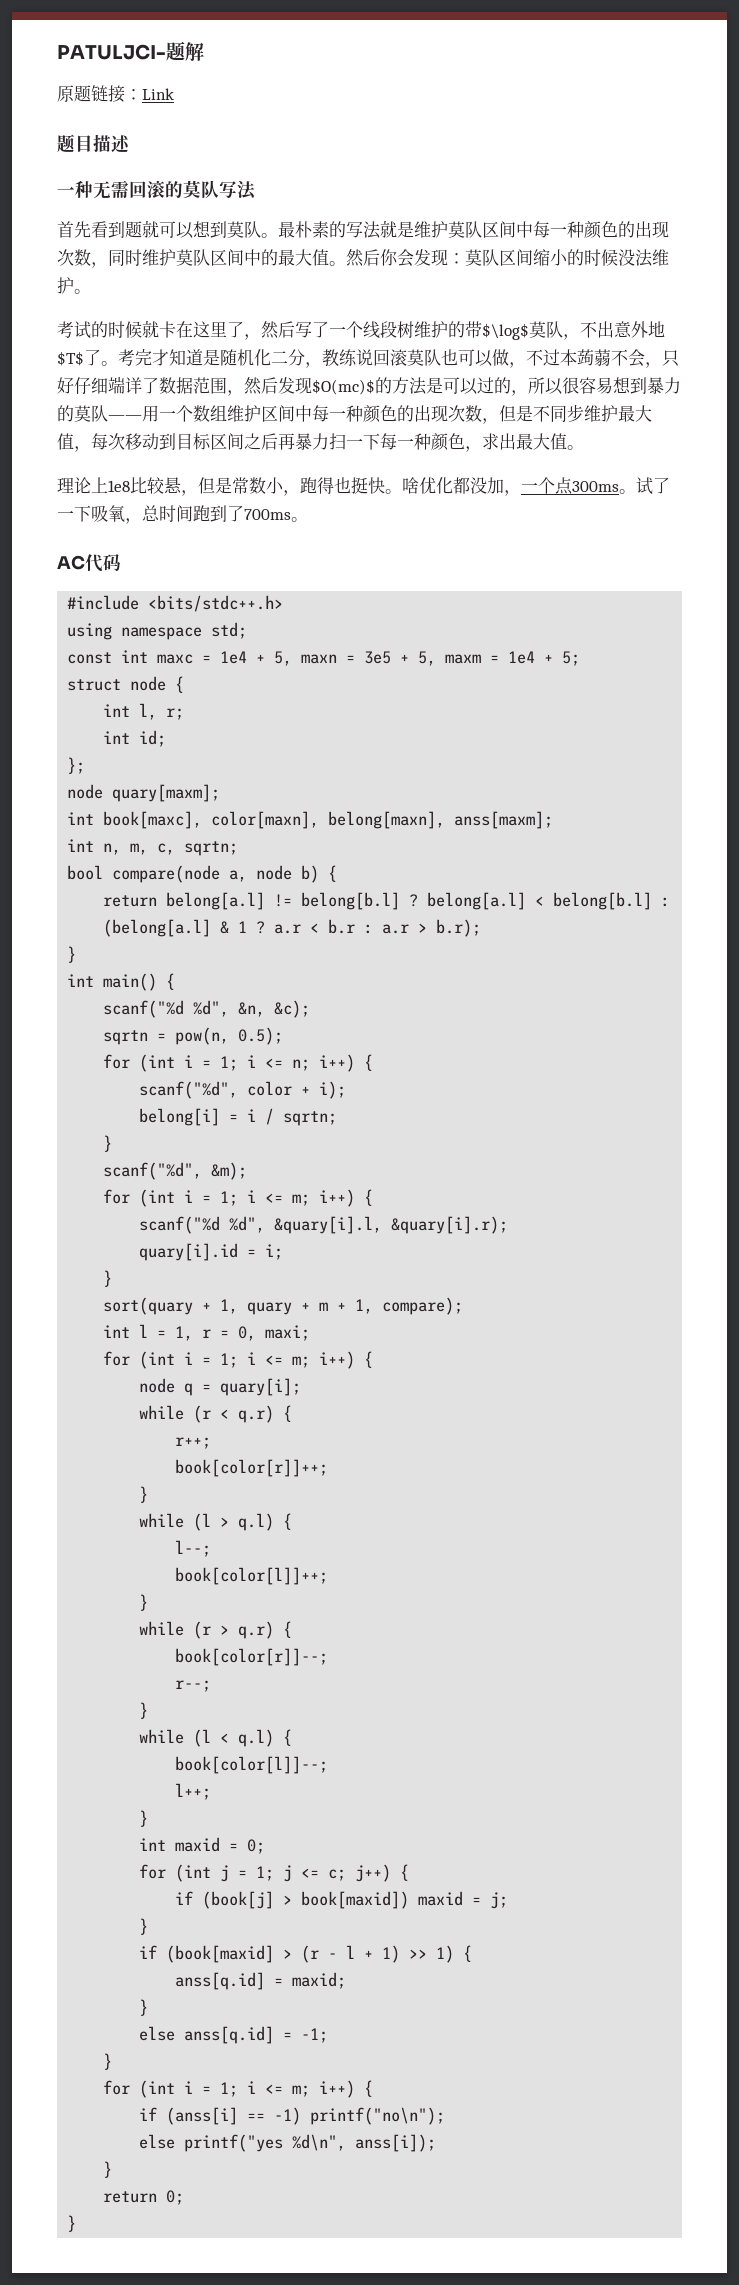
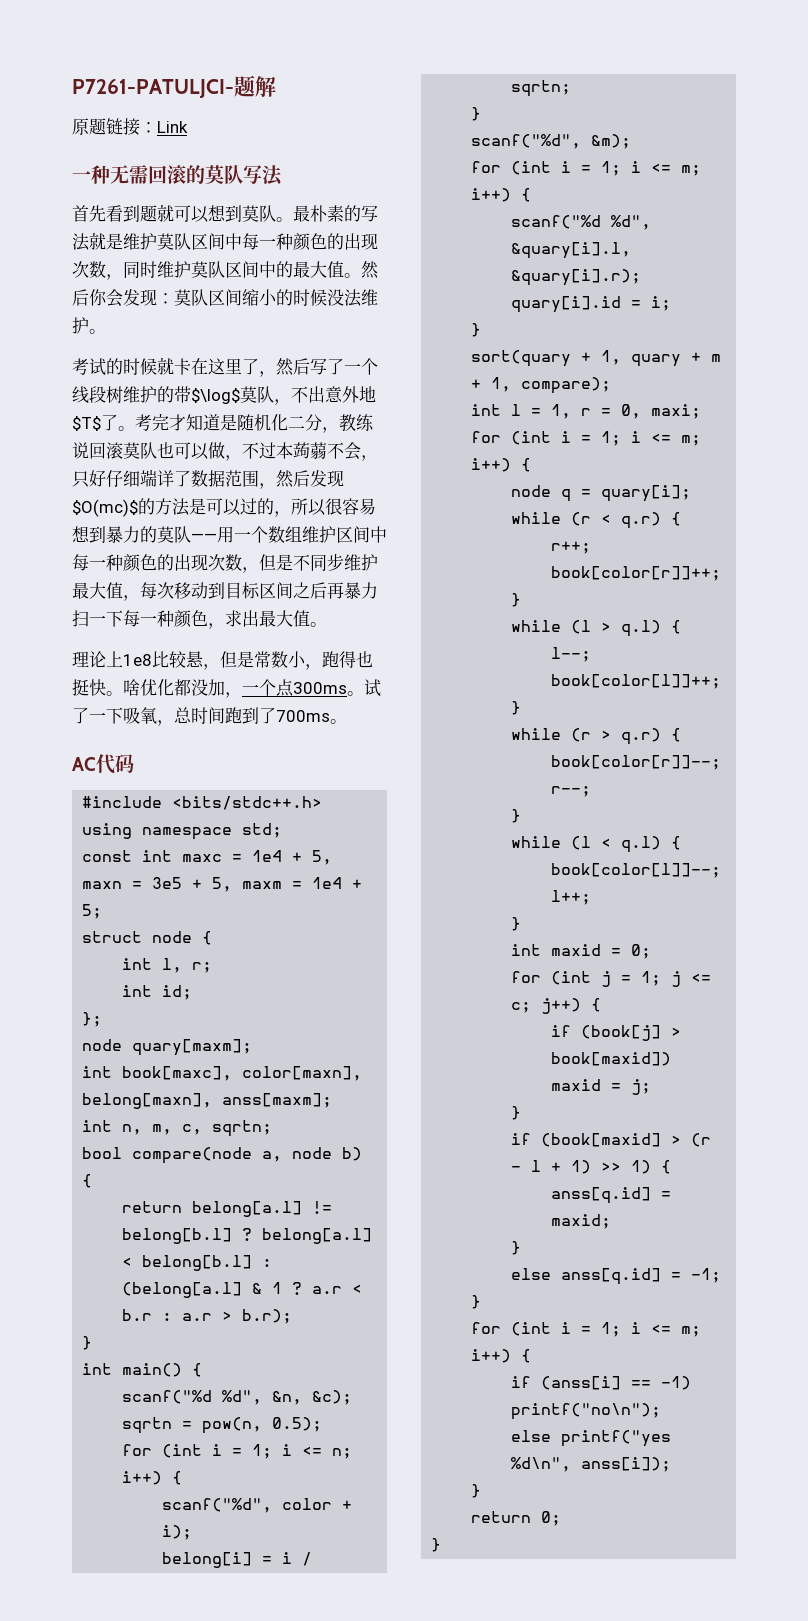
- PATULJCI-题解
+ P7261-PATULJCI-题解
- 题目描述

